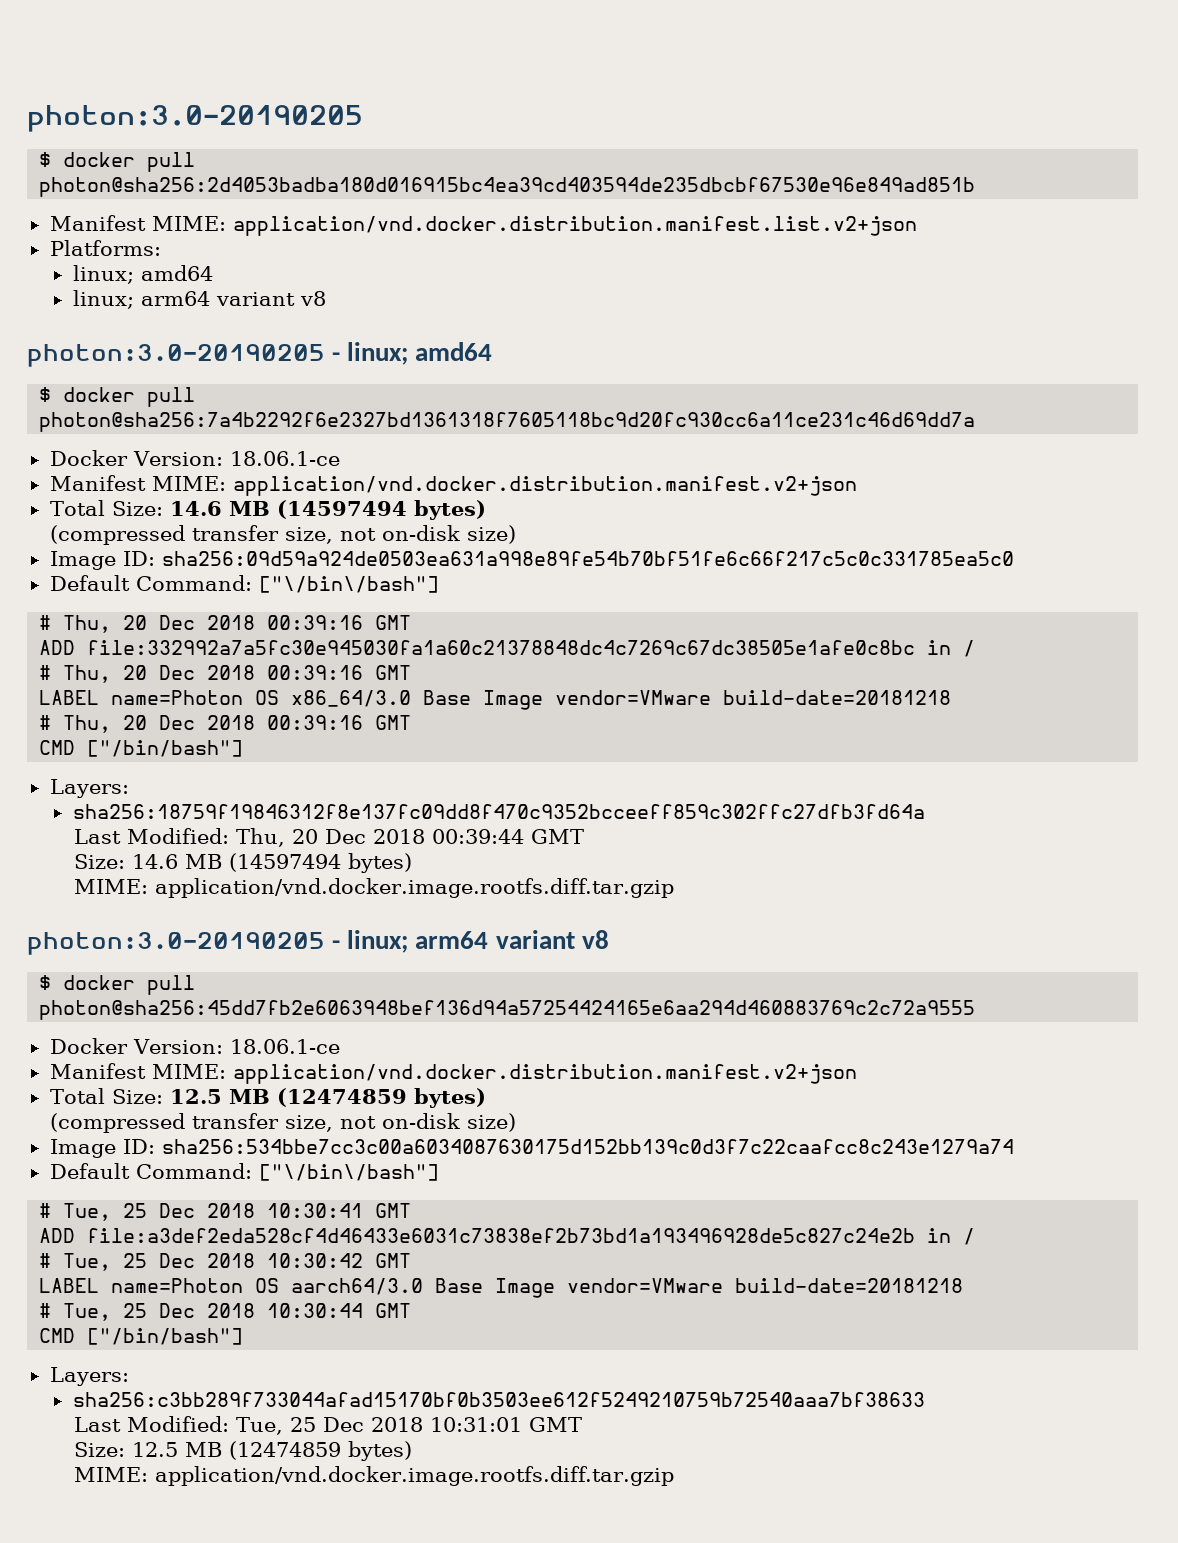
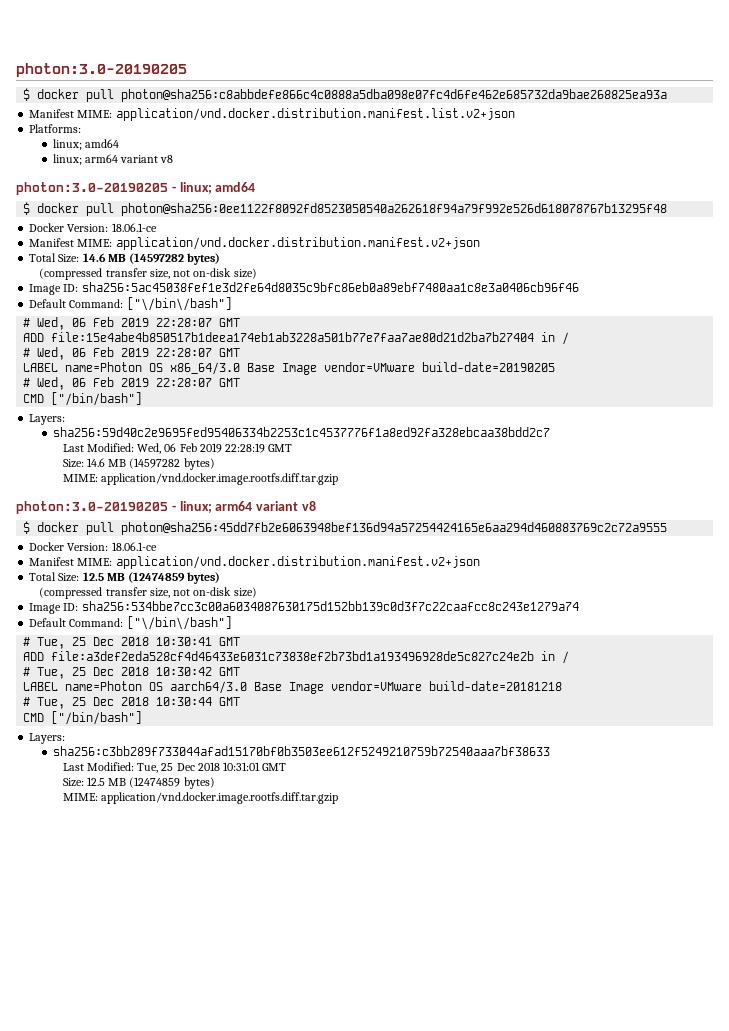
- $ docker pull photon@sha256:2d4053badba180d016915bc4ea39cd403594de235dbcbf67530e96e849ad851b
+ $ docker pull photon@sha256:c8abbdefe866c4c0888a5dba098e07fc4d6fe462e685732da9bae268825ea93a
- $ docker pull photon@sha256:7a4b2292f6e2327bd1361318f7605118bc9d20fc930cc6a11ce231c46d69dd7a
+ $ docker pull photon@sha256:0ee1122f8092fd8523050540a262618f94a79f992e526d618078767b13295f48
- Total Size: 14.6 MB (14597494 bytes)
+ Total Size: 14.6 MB (14597282 bytes)
  (compressed transfer size, not on-disk size)
- Image ID: sha256:09d59a924de0503ea631a998e89fe54b70bf51fe6c66f217c5c0c331785ea5c0
+ Image ID: sha256:5ac45038fef1e3d2fe64d8035c9bfc86eb0a89ebf7480aa1c8e3a0406cb96f46
  Default Command: ["\/bin\/bash"]
- # Thu, 20 Dec 2018 00:39:16 GMT
- ADD file:332992a7a5fc30e945030fa1a60c21378848dc4c7269c67dc38505e1afe0c8bc in /
- # Thu, 20 Dec 2018 00:39:16 GMT
+ # Wed, 06 Feb 2019 22:28:07 GMT
+ ADD file:15e4abe4b850517b1deea174eb1ab3228a501b77e7faa7ae80d21d2ba7b27404 in /
+ # Wed, 06 Feb 2019 22:28:07 GMT
- LABEL name=Photon OS x86_64/3.0 Base Image vendor=VMware build-date=20181218
- # Thu, 20 Dec 2018 00:39:16 GMT
+ LABEL name=Photon OS x86_64/3.0 Base Image vendor=VMware build-date=20190205
+ # Wed, 06 Feb 2019 22:28:07 GMT
  CMD ["/bin/bash"]
  Layers:
- sha256:18759f19846312f8e137fc09dd8f470c9352bcceeff859c302ffc27dfb3fd64a
- Last Modified: Thu, 20 Dec 2018 00:39:44 GMT
- Size: 14.6 MB (14597494 bytes)
+ sha256:59d40c2e9695fed95406334b2253c1c4537776f1a8ed92fa328ebcaa38bdd2c7
+ Last Modified: Wed, 06 Feb 2019 22:28:19 GMT
+ Size: 14.6 MB (14597282 bytes)

